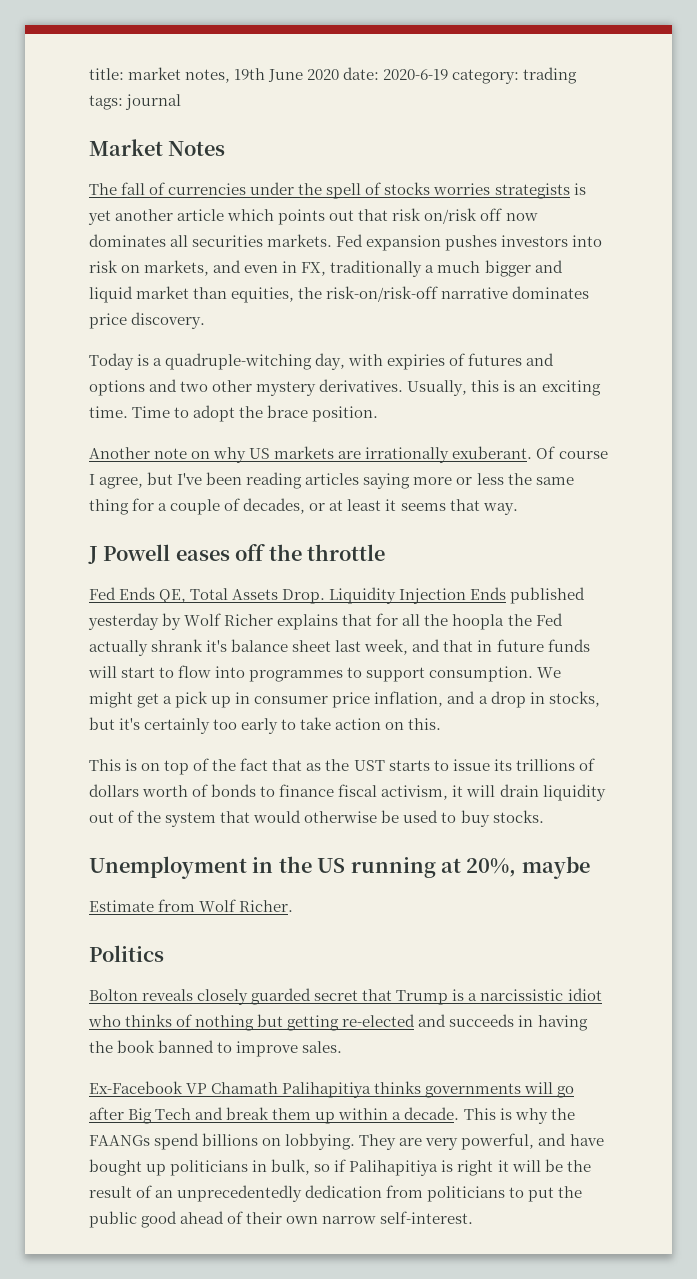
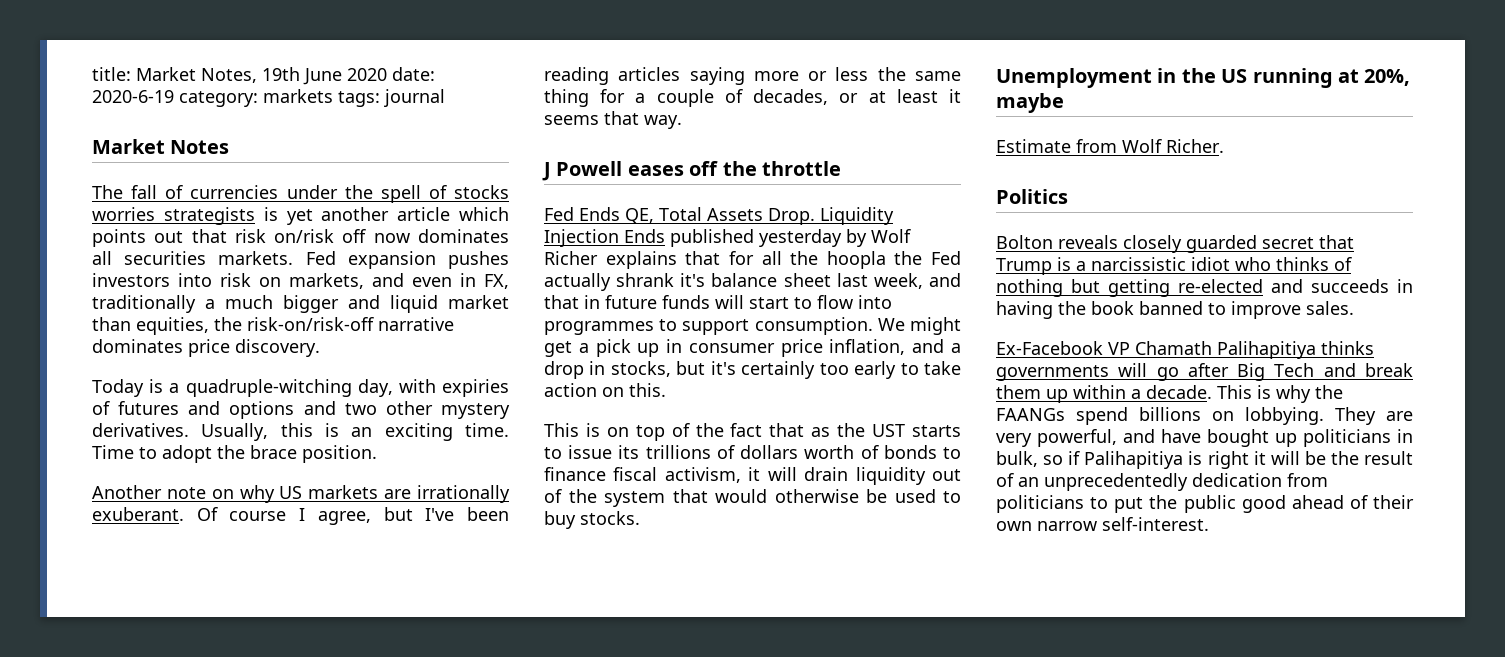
- title: market notes, 19th June 2020 date: 2020-6-19 category: trading tags: journal
+ title: Market Notes, 19th June 2020 date: 2020-6-19 category: markets tags: journal

